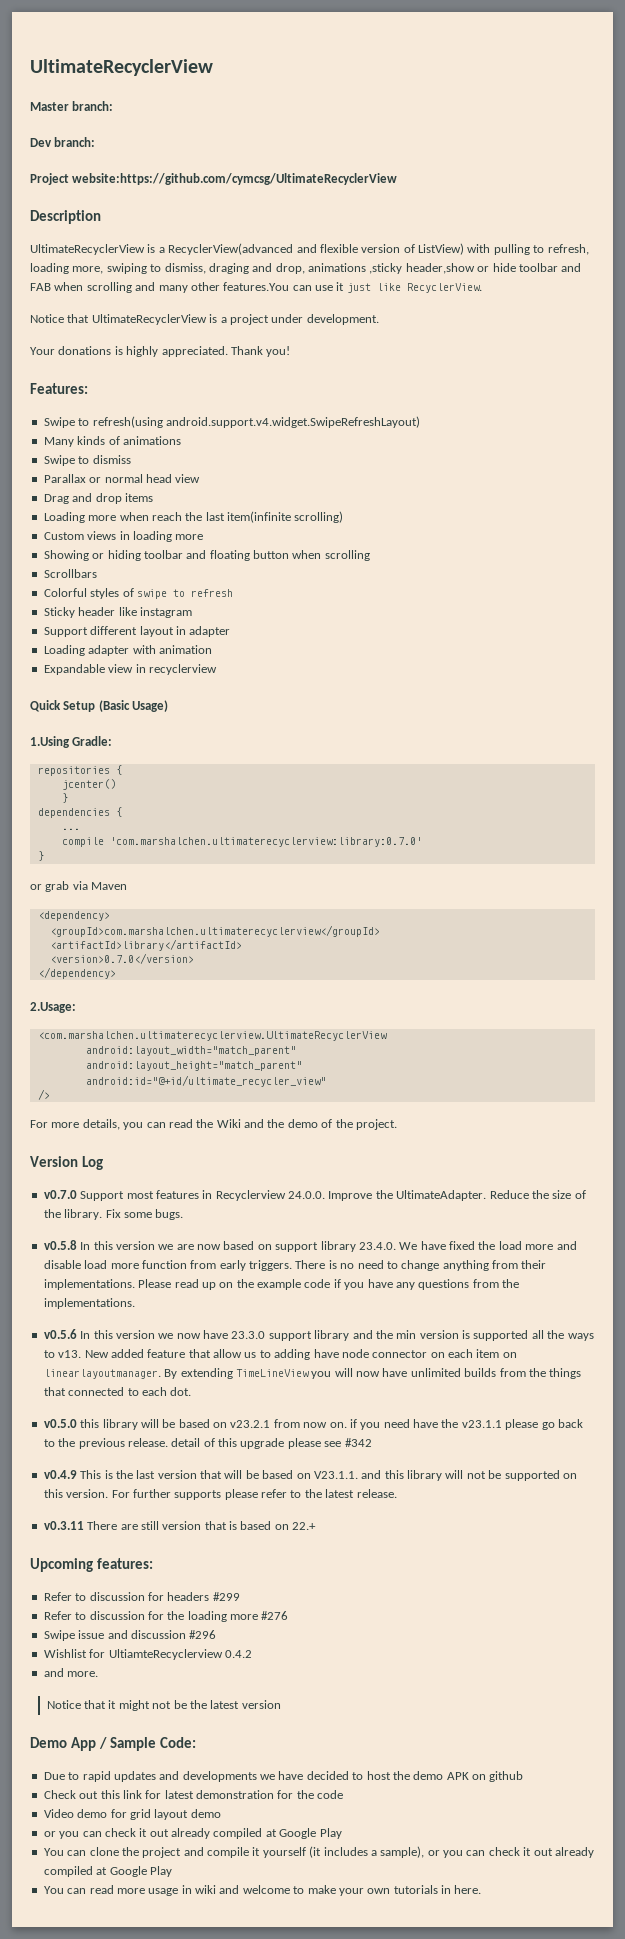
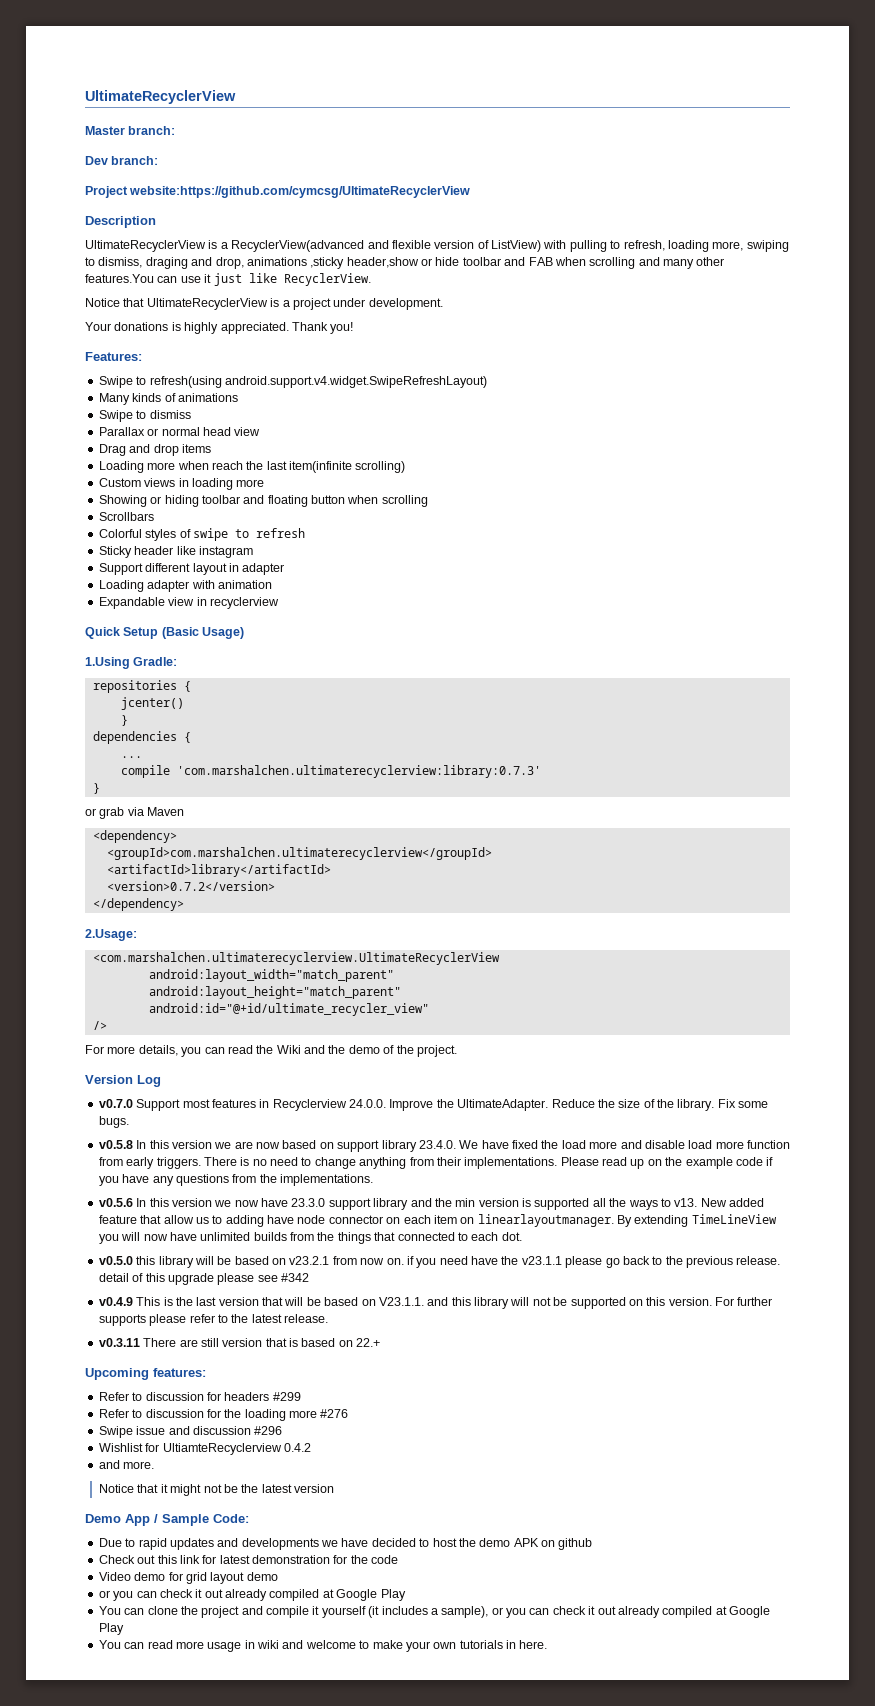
- compile 'com.marshalchen.ultimaterecyclerview:library:0.7.0'
+ compile 'com.marshalchen.ultimaterecyclerview:library:0.7.3'
- <version>0.7.0</version>
+ <version>0.7.2</version>

